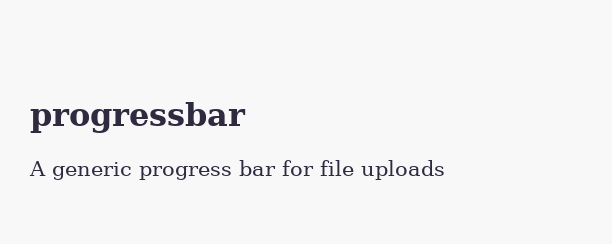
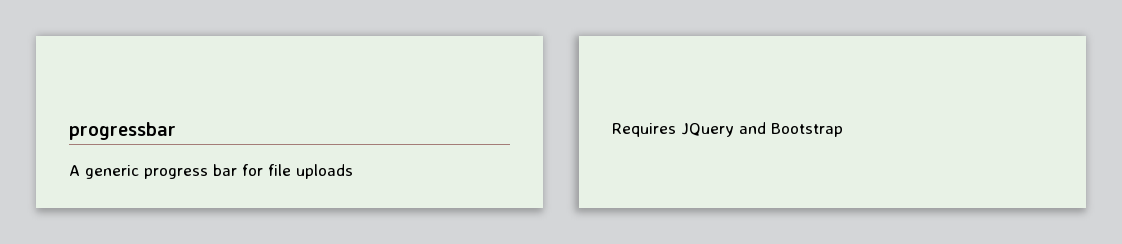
+ Requires JQuery and Bootstrap

